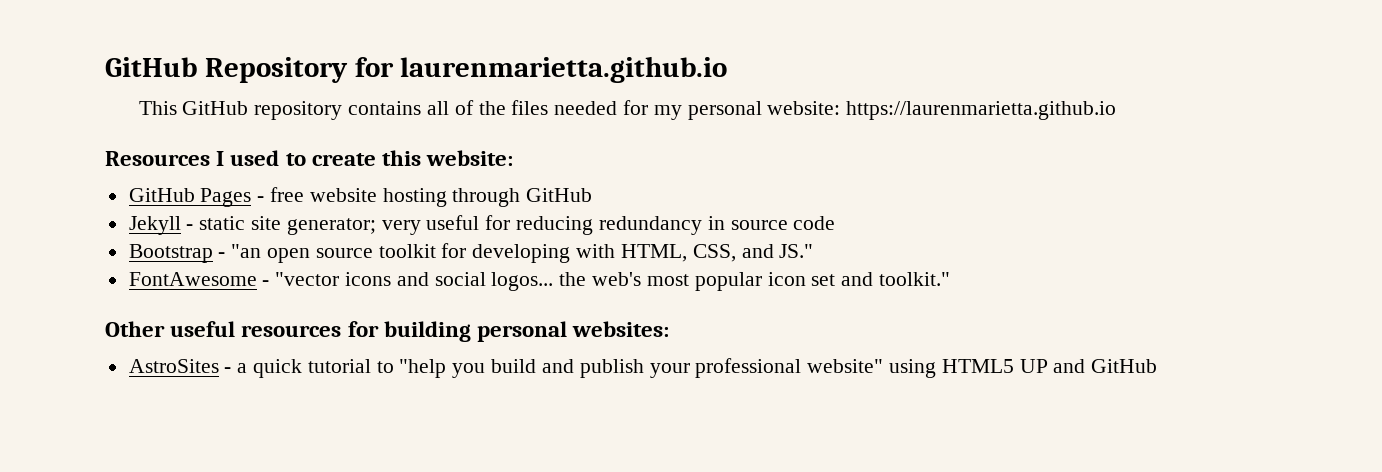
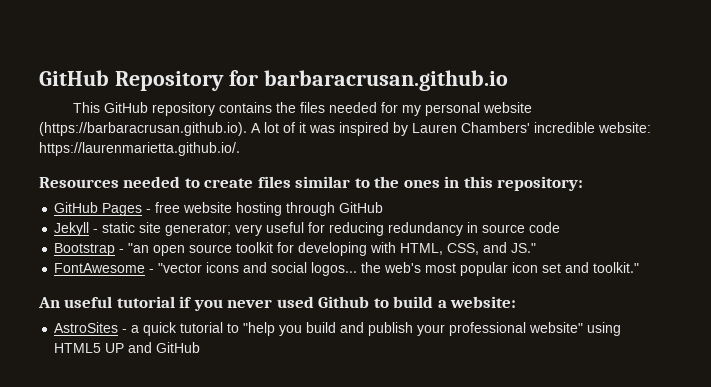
- GitHub Repository for laurenmarietta.github.io
+ GitHub Repository for barbaracrusan.github.io
- This GitHub repository contains all of the files needed for my personal website: https://laurenmarietta.github.io
- Resources I used to create this website:
+ This GitHub repository contains the files needed for my personal website (https://barbaracrusan.github.io). A lot of it was inspired by Lauren Chambers' incredible website: https://laurenmarietta.github.io/.
+ Resources needed to create files similar to the ones in this repository:
- Other useful resources for building personal websites:
+ An useful tutorial if you never used Github to build a website:

